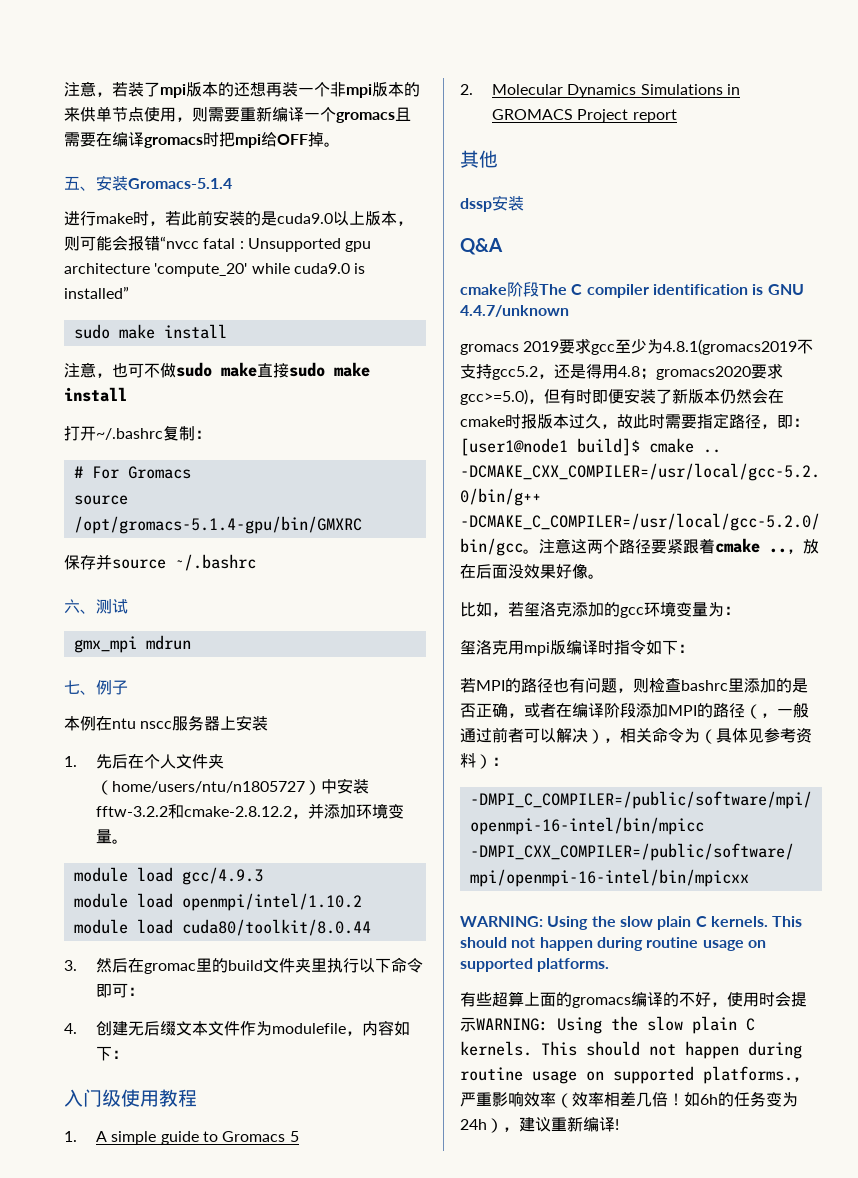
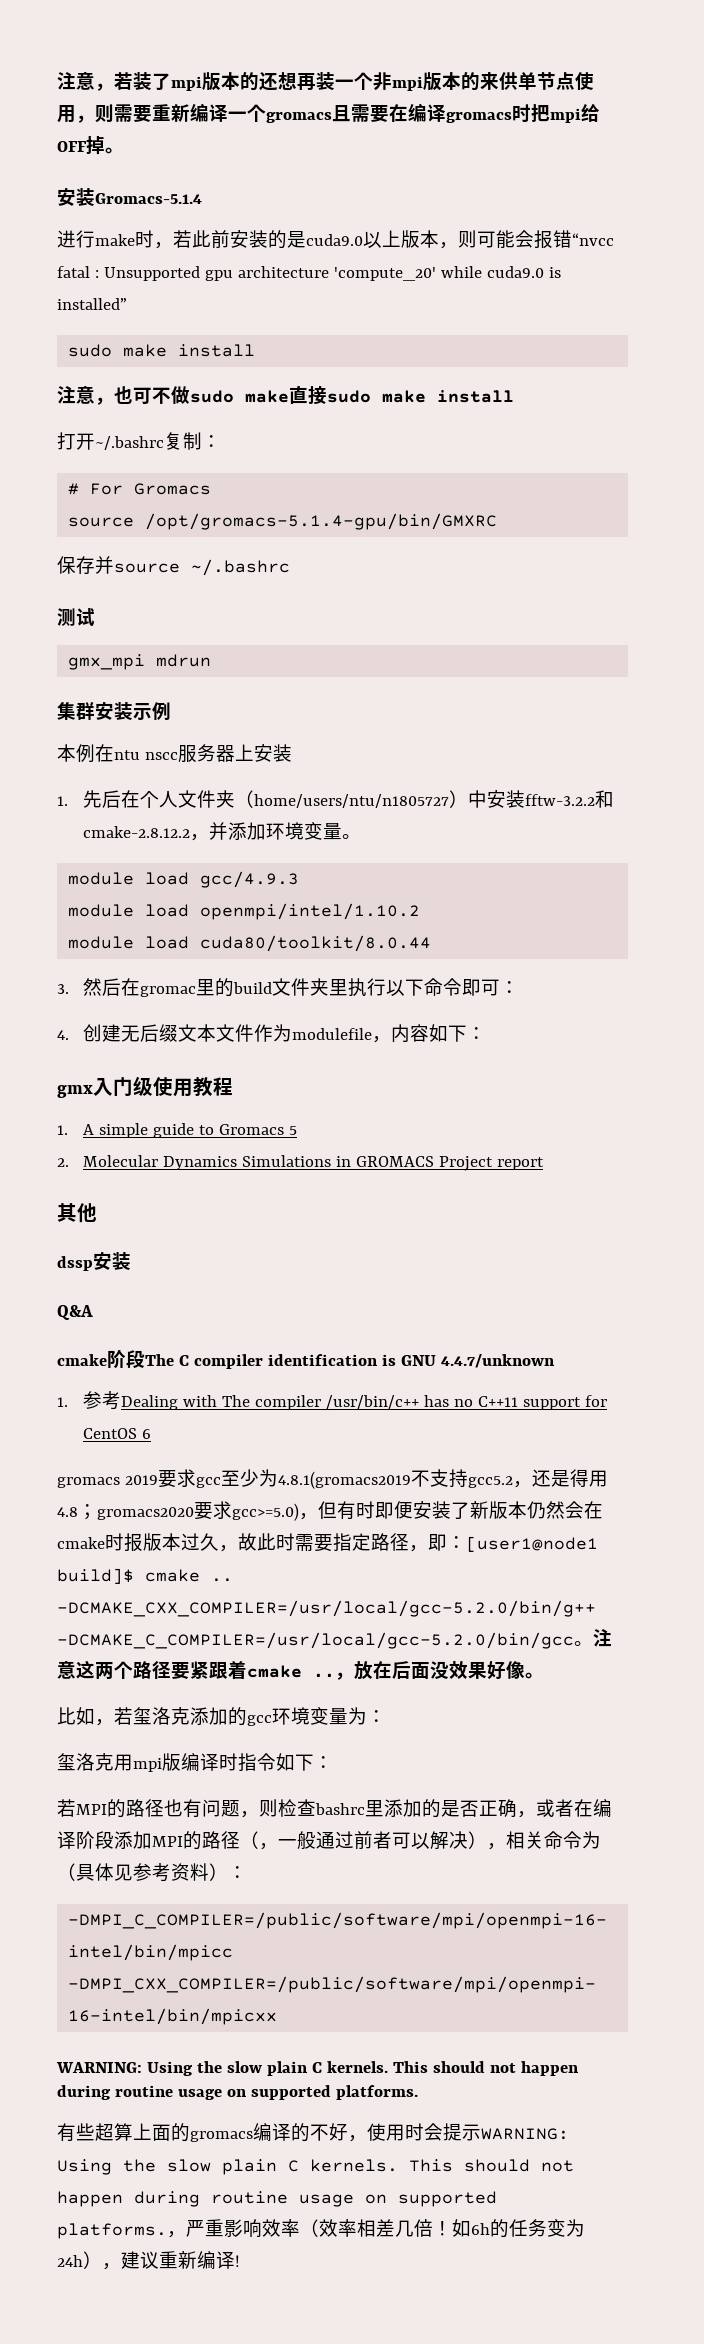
- 五、安装Gromacs-5.1.4
+ 安装Gromacs-5.1.4
- 六、测试
+ 测试
- 七、例子
+ 集群安装示例
- 入门级使用教程
+ gmx入门级使用教程
+ 1.参考Dealing with The compiler /usr/bin/c++ has no C++11 support for CentOS 6

